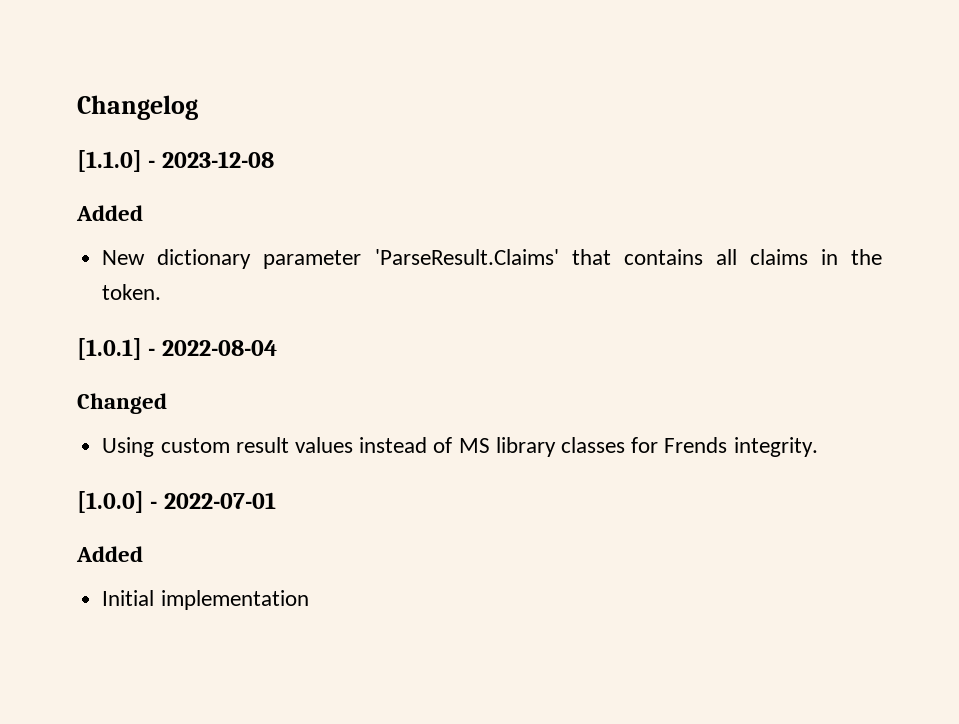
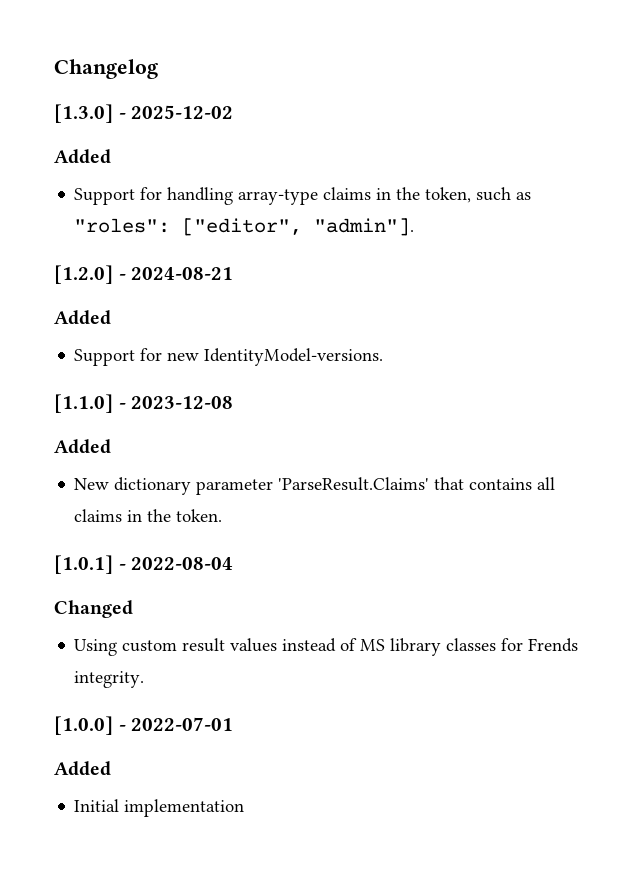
+ [1.3.0] - 2025-12-02
+ Added
+ Support for handling array-type claims in the token, such as "roles": ["editor", "admin"].
+ [1.2.0] - 2024-08-21
+ Added
+ Support for new IdentityModel-versions.

